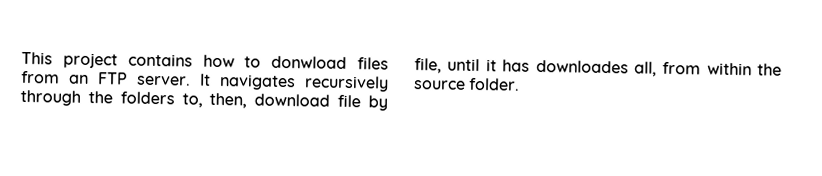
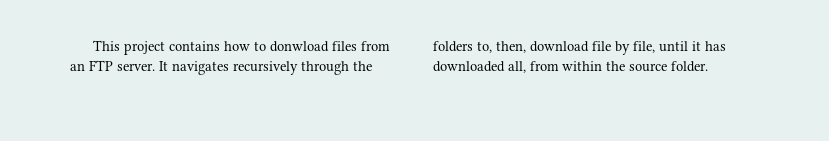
- It navigates recursively through the folders to, then, download file by file, until it has downloades all, from within the source folder.
+ It navigates recursively through the folders to, then, download file by file, until it has downloaded all, from within the source folder.

